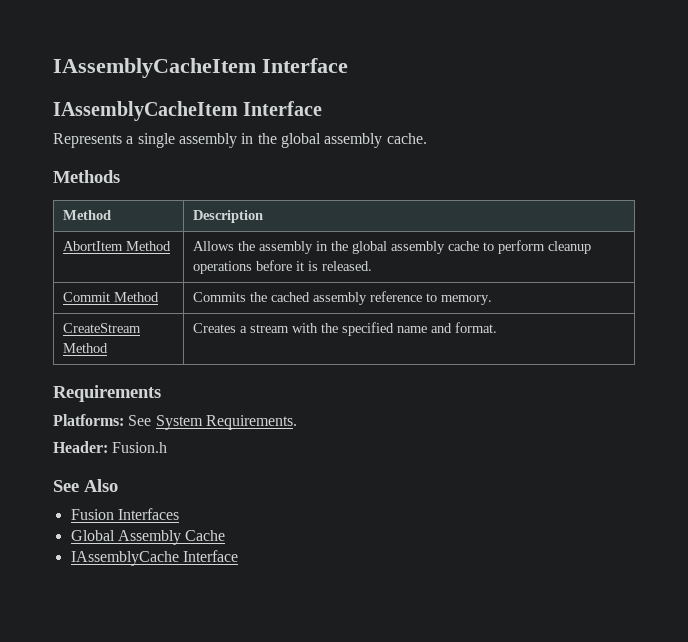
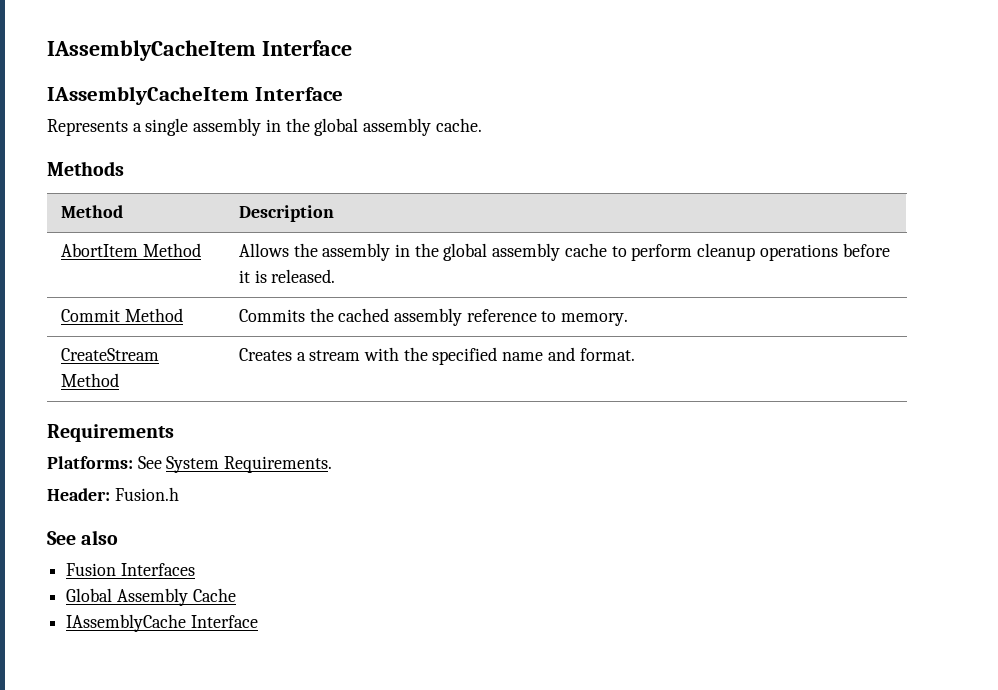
- See Also
+ See also

